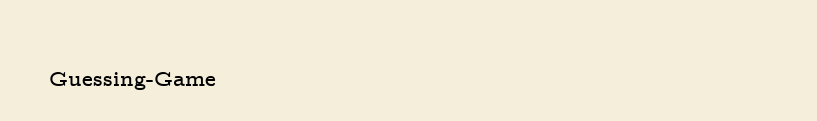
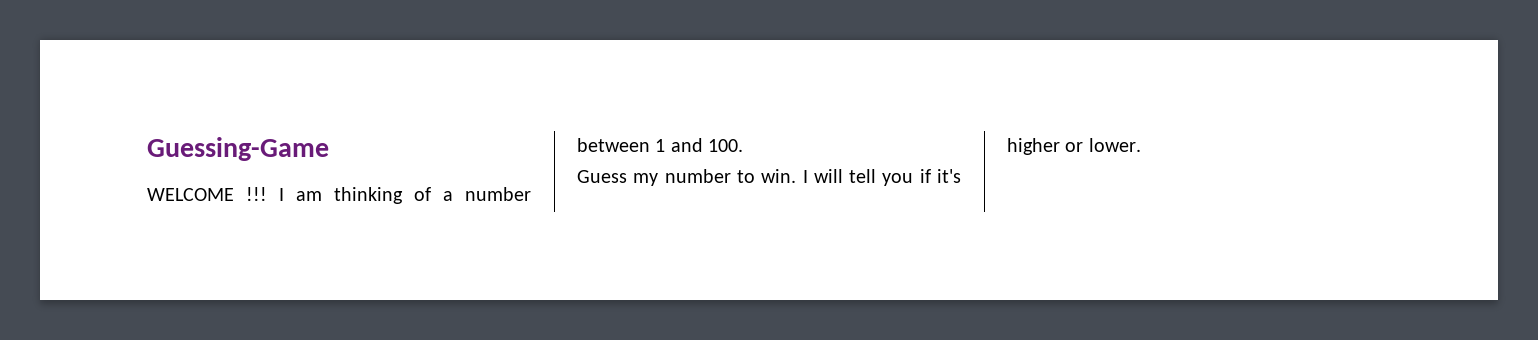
+ WELCOME !!! I am thinking of a number between 1 and 100.
+ Guess my number to win. I will tell you if it's higher or lower.

